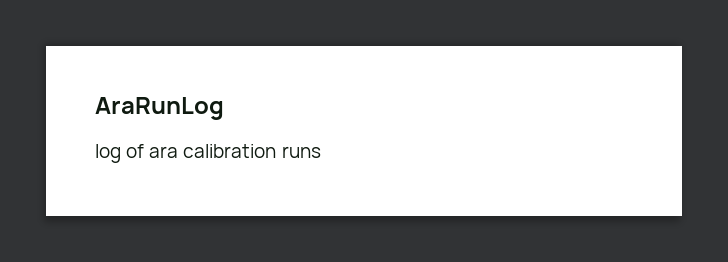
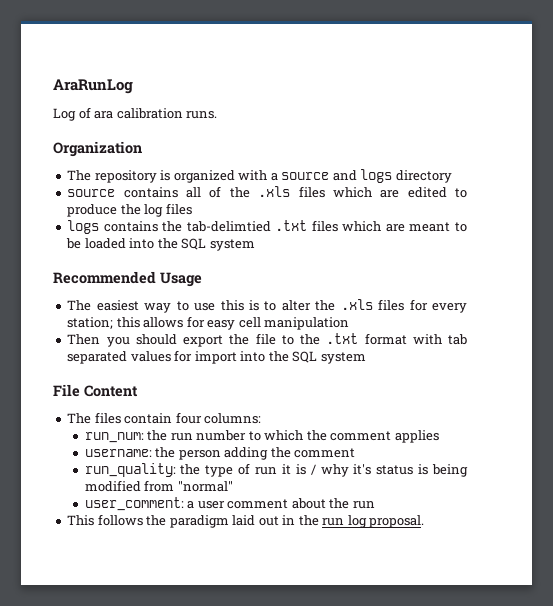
- log of ara calibration runs
+ Log of ara calibration runs.
+ Organization
+ The repository is organized with a source and logs directory
+ source contains all of the .xls files which are edited to produce the log files
+ logs contains the tab-delimtied .txt files which are meant to be loaded into the SQL system
+ Recommended Usage
+ The easiest way to use this is to alter the .xls files for every station; this allows for easy cell manipulation
+ Then you should export the file to the .txt format with tab separated values for import into the SQL system
+ File Content
+ The files contain four columns:
+ run_num: the run number to which the comment applies
+ username: the person adding the comment
+ run_quality: the type of run it is / why it's status is being modified from "normal"
+ user_comment: a user comment about the run
+ This follows the paradigm laid out in the run log proposal.

